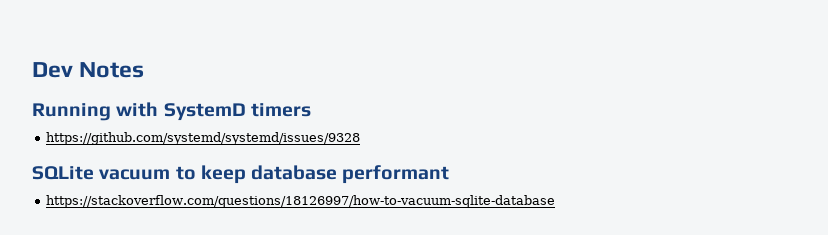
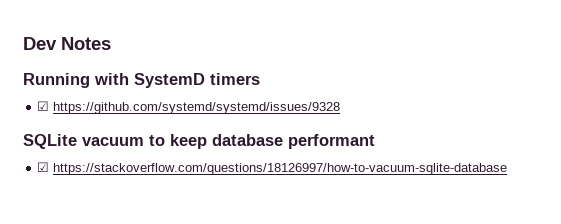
- https://github.com/systemd/systemd/issues/9328
+ ☑ https://github.com/systemd/systemd/issues/9328
- https://stackoverflow.com/questions/18126997/how-to-vacuum-sqlite-database
+ ☑ https://stackoverflow.com/questions/18126997/how-to-vacuum-sqlite-database

